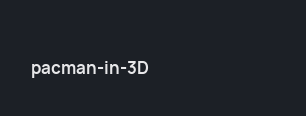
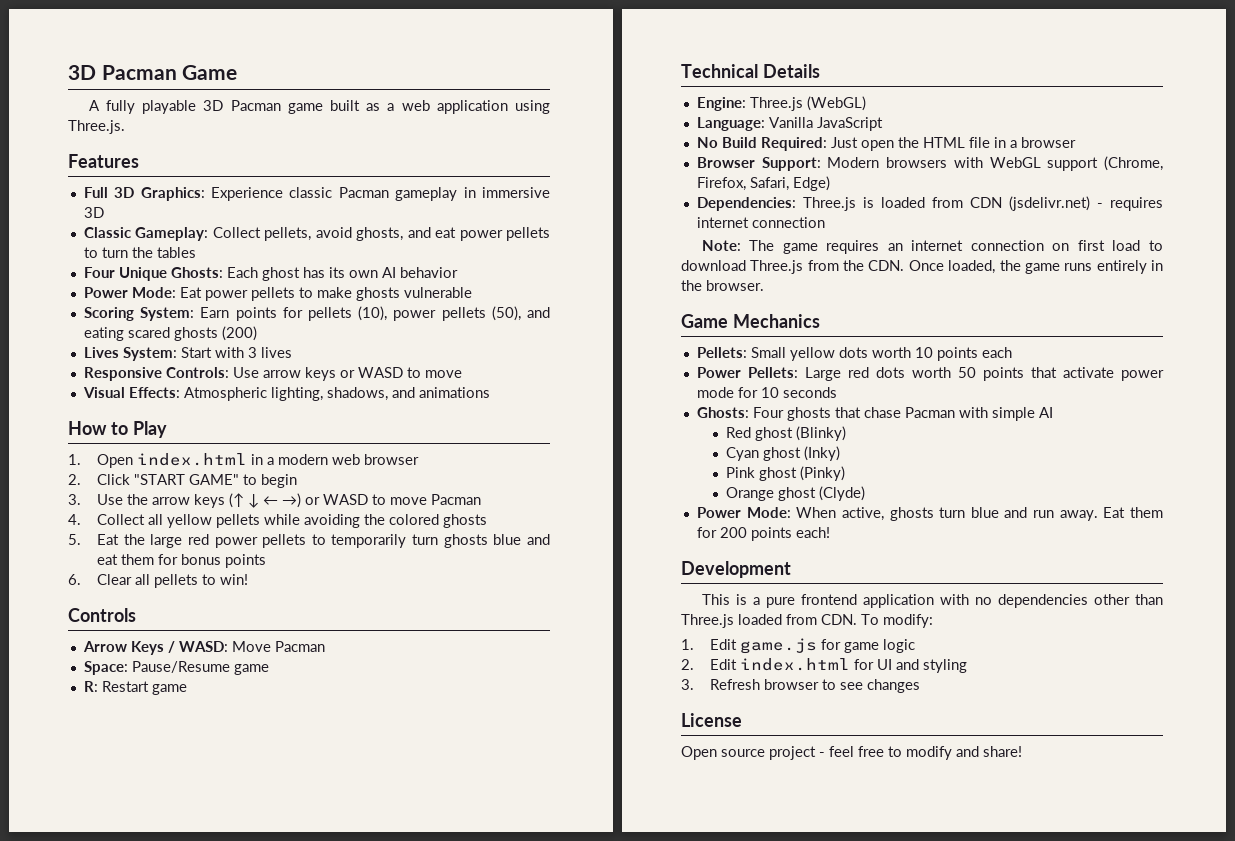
- pacman-in-3D
+ 3D Pacman Game
+ A fully playable 3D Pacman game built as a web application using Three.js.
+ Features
+ Full 3D Graphics: Experience classic Pacman gameplay in immersive 3D
+ Classic Gameplay: Collect pellets, avoid ghosts, and eat power pellets to turn the tables
+ Four Unique Ghosts: Each ghost has its own AI behavior
+ Power Mode: Eat power pellets to make ghosts vulnerable
+ Scoring System: Earn points for pellets (10), power pellets (50), and eating scared ghosts (200)
+ Lives System: Start with 3 lives
+ Responsive Controls: Use arrow keys or WASD to move
+ Visual Effects: Atmospheric lighting, shadows, and animations
+ How to Play
+ 1. Open index.html in a modern web browser
+ 2. Click "START GAME" to begin
+ 3. Use the arrow keys (↑ ↓ ← →) or WASD to move Pacman
+ 4. Collect all yellow pellets while avoiding the colored ghosts
+ 5. Eat the large red power pellets to temporarily turn ghosts blue and eat them for bonus points
+ 6. Clear all pellets to win!
+ Controls
+ Arrow Keys / WASD: Move Pacman
+ Space: Pause/Resume game
+ R: Restart game
+ Technical Details
+ Engine: Three.js (WebGL)
+ Language: Vanilla JavaScript
+ No Build Required: Just open the HTML file in a browser
+ Browser Support: Modern browsers with WebGL support (Chrome, Firefox, Safari, Edge)
+ Dependencies: Three.js is loaded from CDN (jsdelivr.net) - requires internet connection
+ Note: The game requires an internet connection on first load to download Three.js from the CDN. Once loaded, the game runs entirely in the browser.
+ Game Mechanics
+ Pellets: Small yellow dots worth 10 points each
+ Power Pellets: Large red dots worth 50 points that activate power mode for 10 seconds
+ Ghosts: Four ghosts that chase Pacman with simple AI
+ Red ghost (Blinky)
+ Cyan ghost (Inky)
+ Pink ghost (Pinky)
+ Orange ghost (Clyde)
+ Power Mode: When active, ghosts turn blue and run away. Eat them for 200 points each!
+ Development
+ This is a pure frontend application with no dependencies other than Three.js loaded from CDN. To modify:
+ 1. Edit game.js for game logic
+ 2. Edit index.html for UI and styling
+ 3. Refresh browser to see changes
+ License
+ Open source project - feel free to modify and share!

